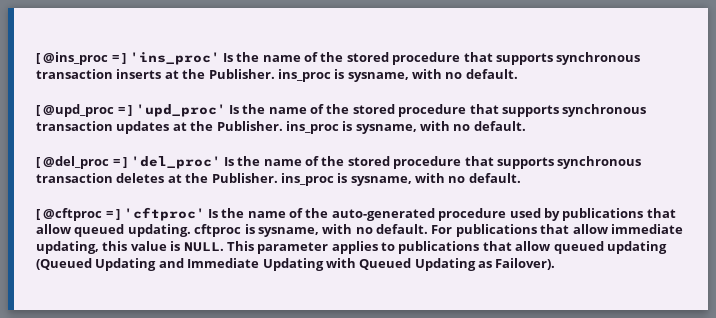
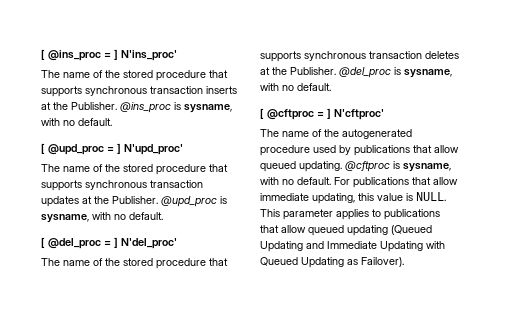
- [ @ins_proc = ] 'ins_proc' Is the name of the stored procedure that supports synchronous transaction inserts at the Publisher. ins_proc is sysname, with no default.
+ [ @ins_proc = ] N'ins_proc'
+ The name of the stored procedure that supports synchronous transaction inserts at the Publisher. @ins_proc is sysname, with no default.
- [ @upd_proc = ] 'upd_proc' Is the name of the stored procedure that supports synchronous transaction updates at the Publisher. ins_proc is sysname, with no default.
+ [ @upd_proc = ] N'upd_proc'
+ The name of the stored procedure that supports synchronous transaction updates at the Publisher. @upd_proc is sysname, with no default.
- [ @del_proc = ] 'del_proc' Is the name of the stored procedure that supports synchronous transaction deletes at the Publisher. ins_proc is sysname, with no default.
+ [ @del_proc = ] N'del_proc'
+ The name of the stored procedure that supports synchronous transaction deletes at the Publisher. @del_proc is sysname, with no default.
- [ @cftproc = ] 'cftproc' Is the name of the auto-generated procedure used by publications that allow queued updating. cftproc is sysname, with no default.
+ [ @cftproc = ] N'cftproc'
+ The name of the autogenerated procedure used by publications that allow queued updating. @cftproc is sysname, with no default.

